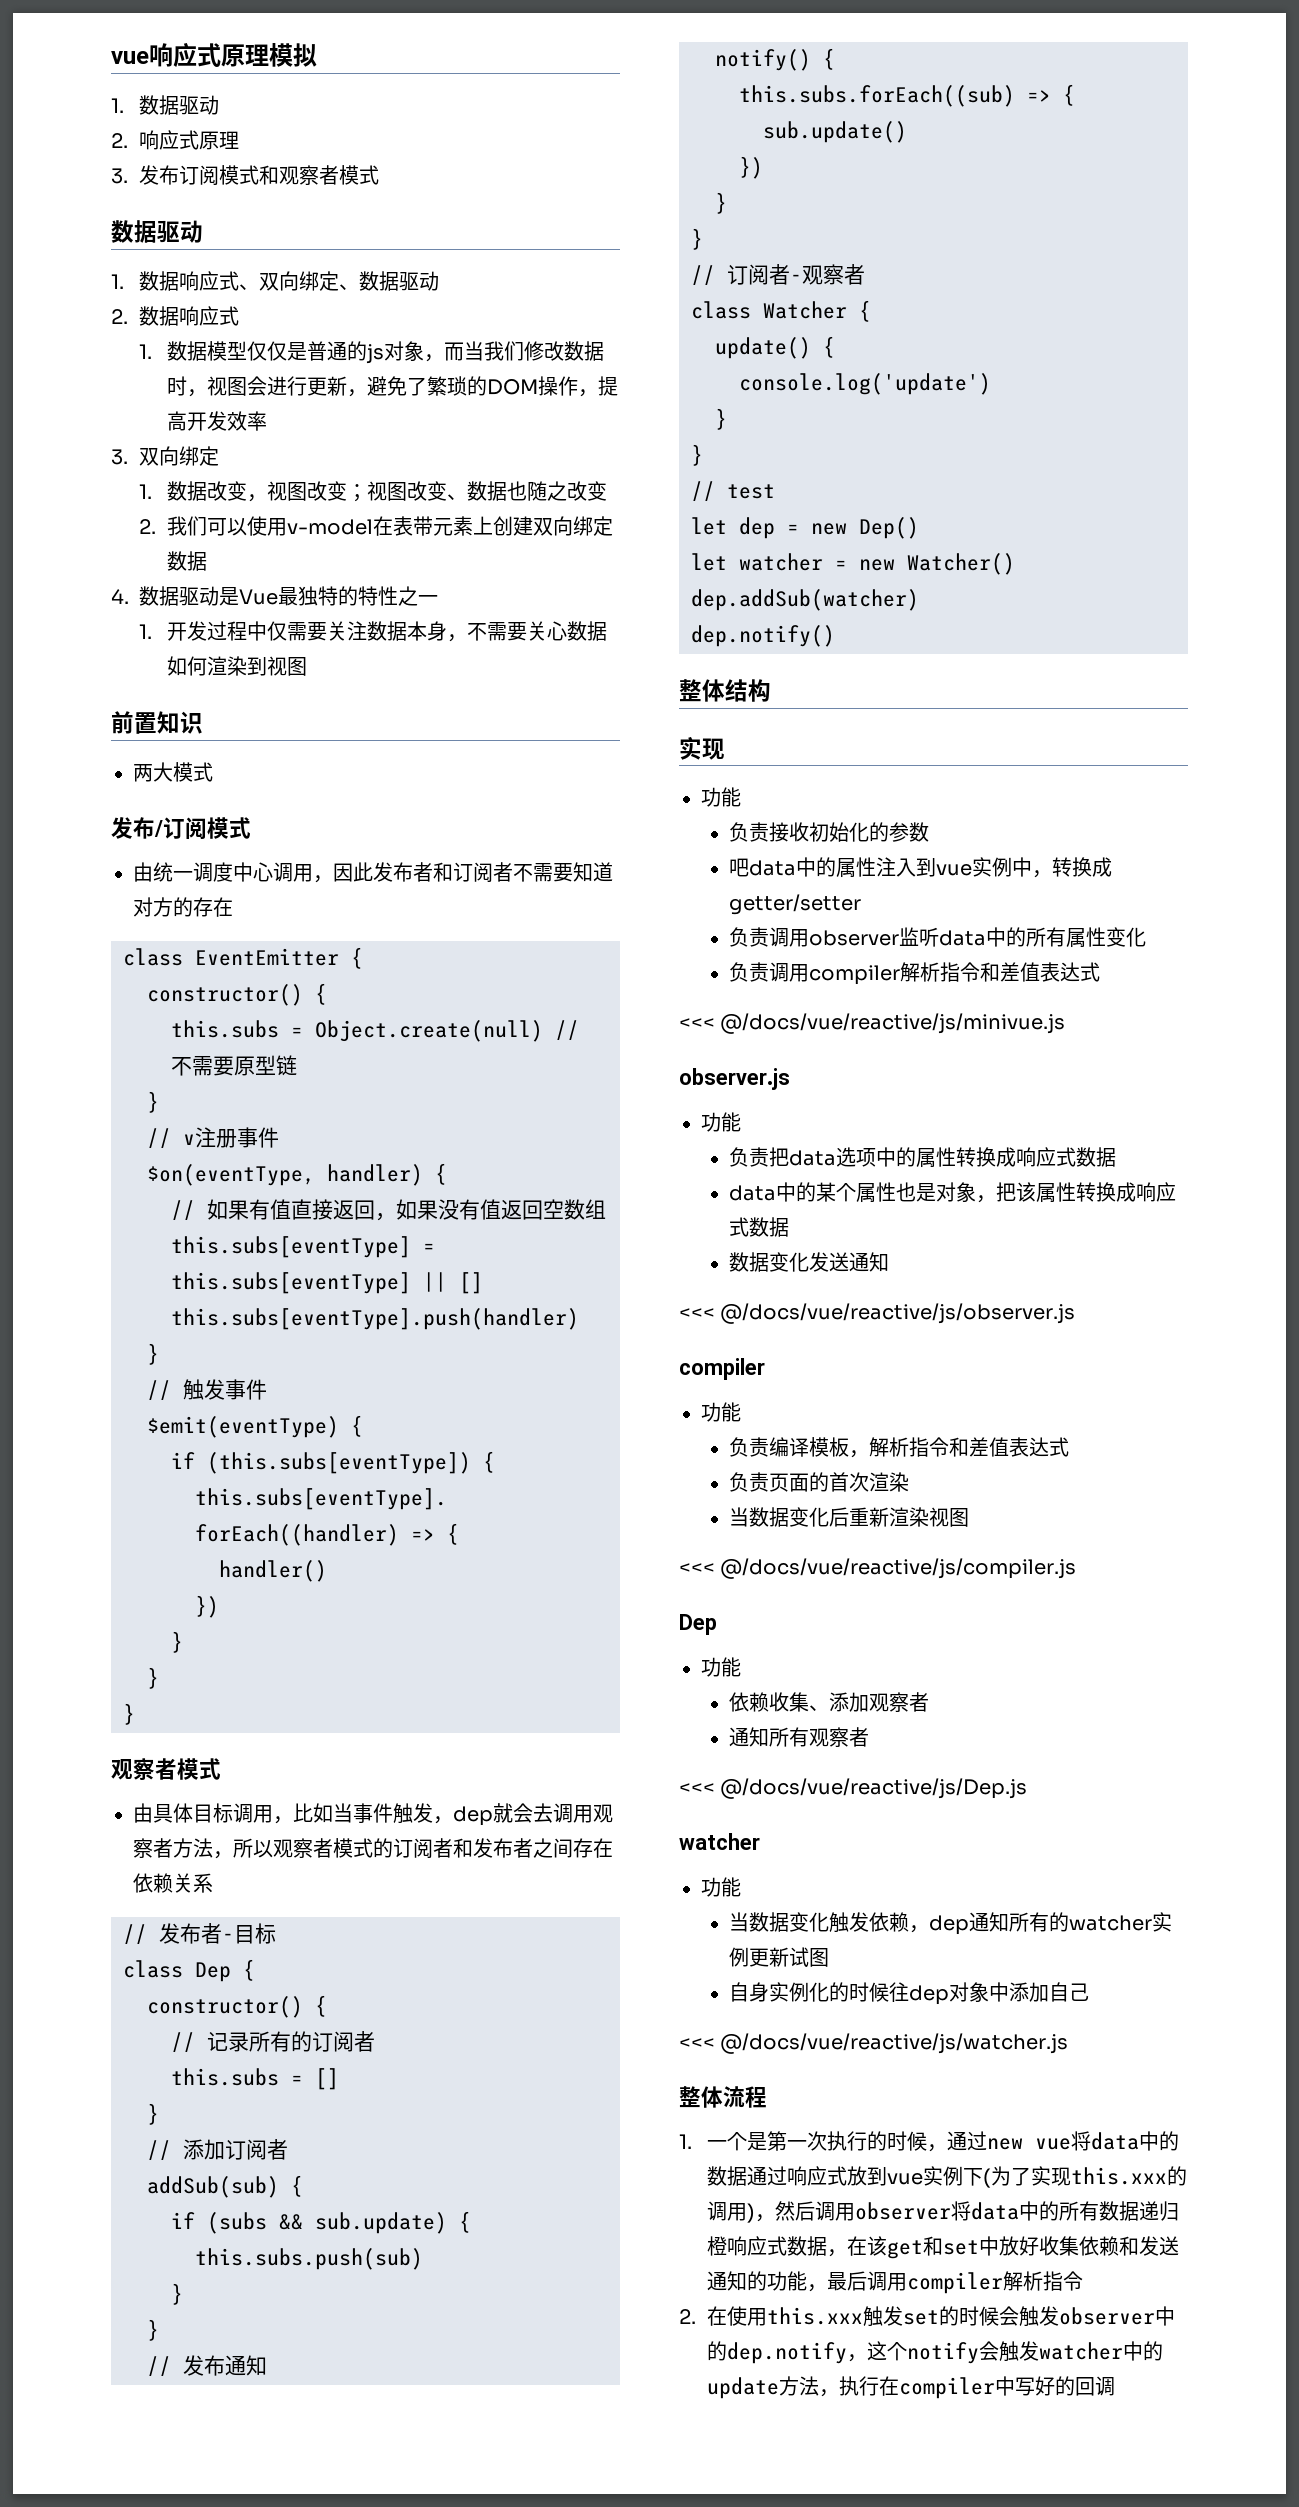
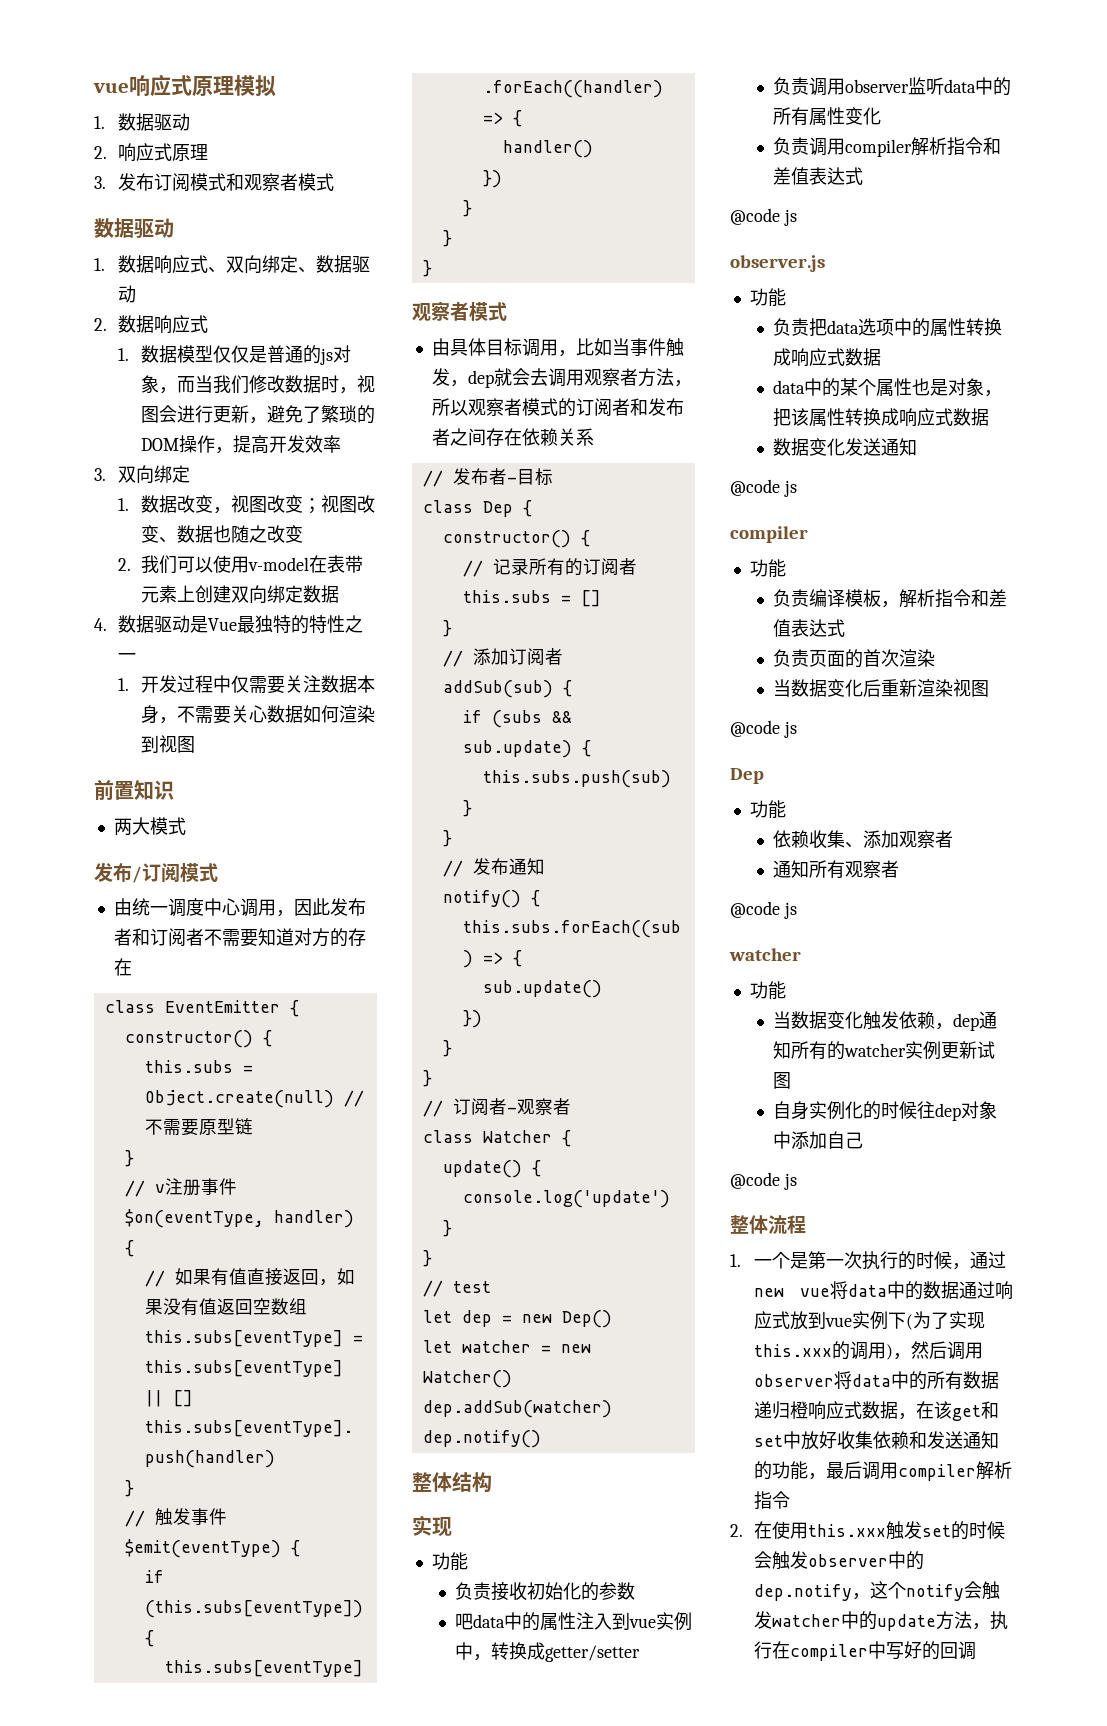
  负责调用compiler解析指令和差值表达式
- <<< @/docs/vue/reactive/js/minivue.js
+ @code js
  数据变化发送通知
- <<< @/docs/vue/reactive/js/observer.js
+ @code js
  当数据变化后重新渲染视图
- <<< @/docs/vue/reactive/js/compiler.js
+ @code js
  通知所有观察者
- <<< @/docs/vue/reactive/js/Dep.js
+ @code js
  自身实例化的时候往dep对象中添加自己
- <<< @/docs/vue/reactive/js/watcher.js
+ @code js

